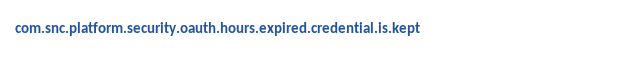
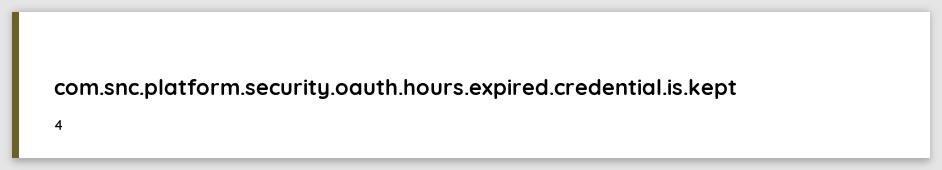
+ 4

